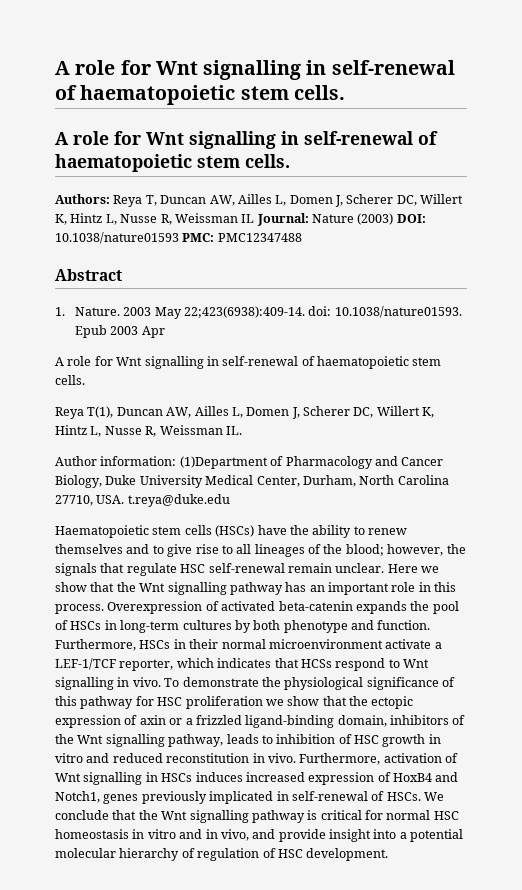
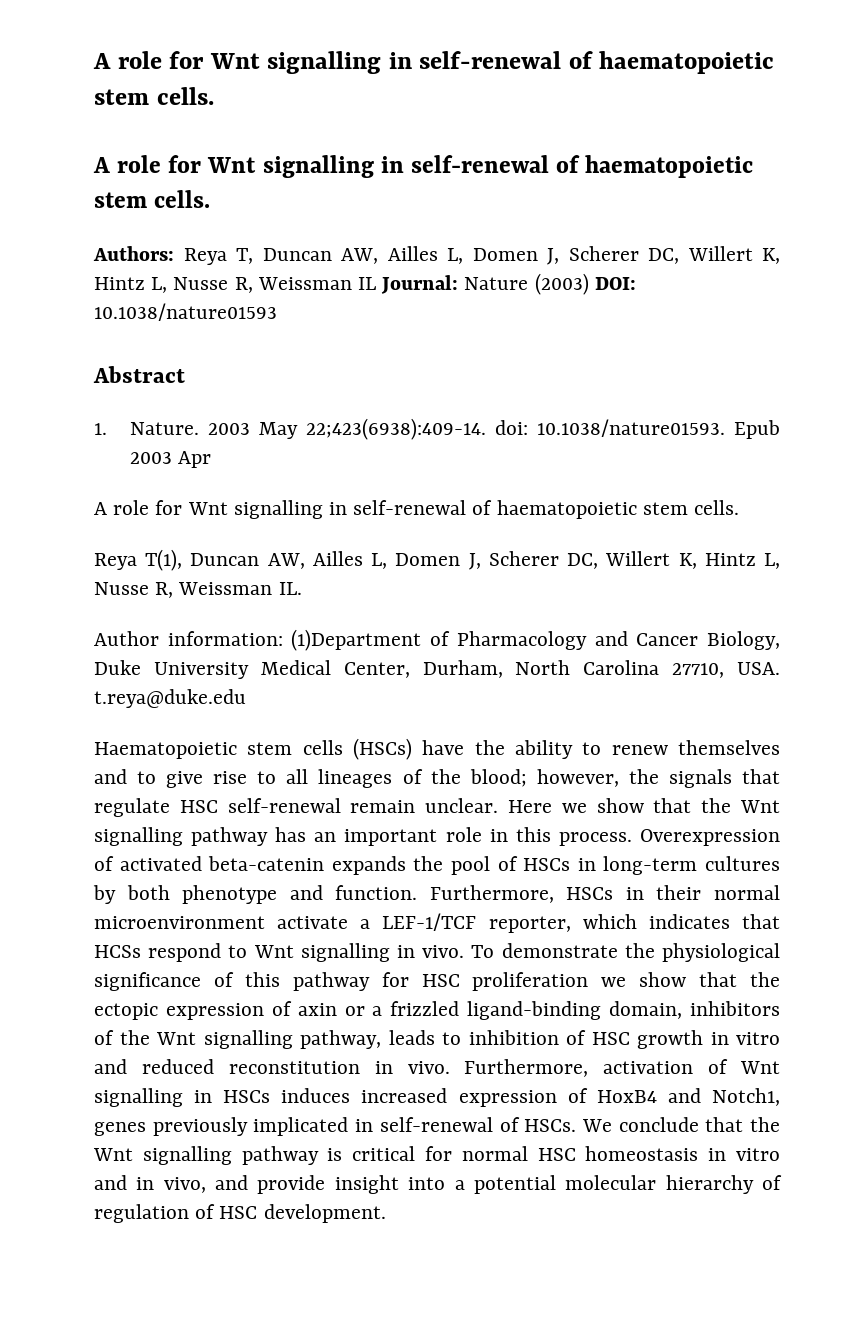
- Authors: Reya T, Duncan AW, Ailles L, Domen J, Scherer DC, Willert K, Hintz L, Nusse R, Weissman IL Journal: Nature (2003) DOI: 10.1038/nature01593 PMC: PMC12347488
+ Authors: Reya T, Duncan AW, Ailles L, Domen J, Scherer DC, Willert K, Hintz L, Nusse R, Weissman IL Journal: Nature (2003) DOI: 10.1038/nature01593

